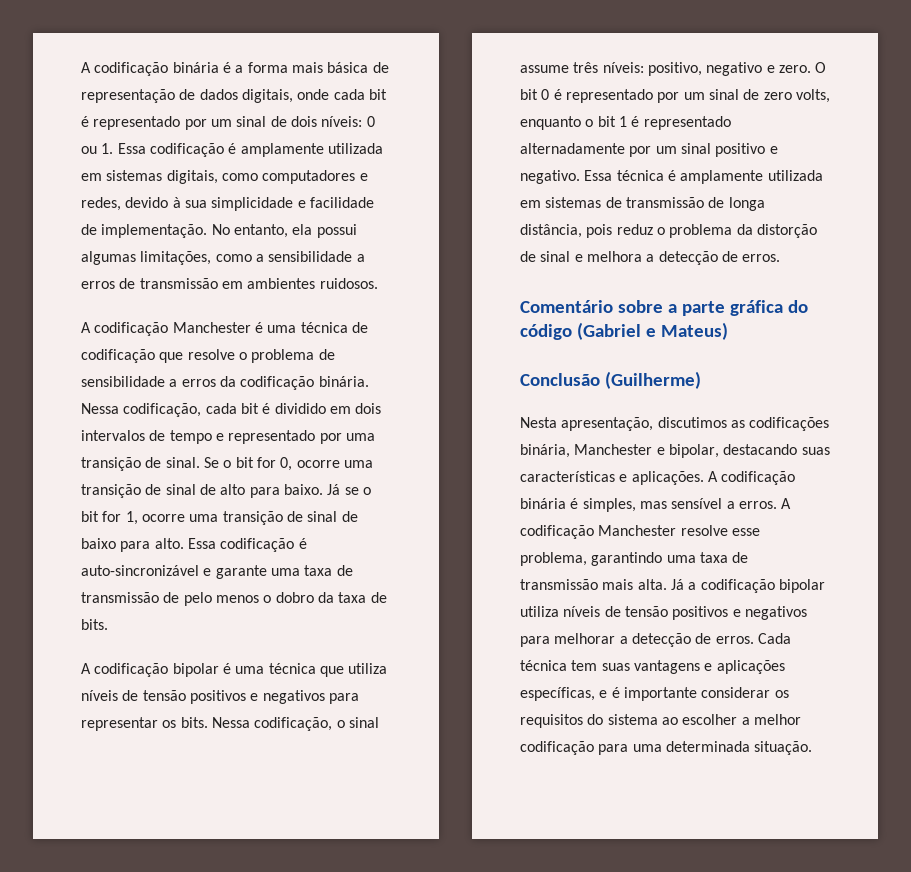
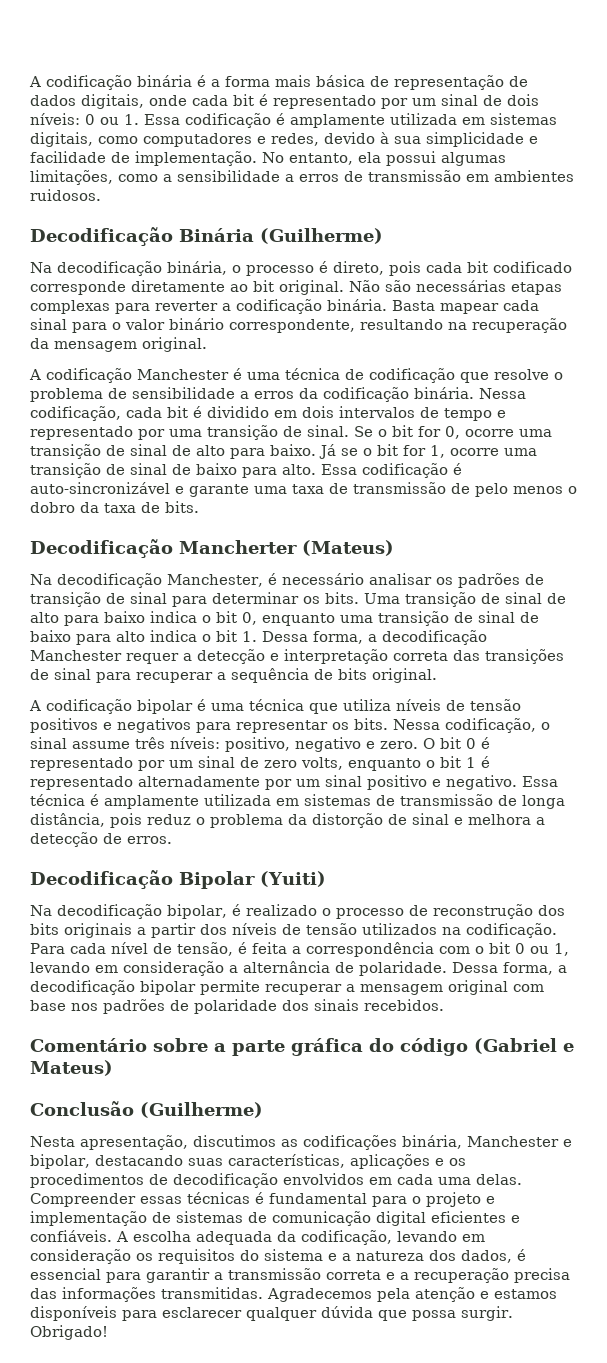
+ Decodificação Binária (Guilherme)
+ Na decodificação binária, o processo é direto, pois cada bit codificado corresponde diretamente ao bit original. Não são necessárias etapas complexas para reverter a codificação binária. Basta mapear cada sinal para o valor binário correspondente, resultando na recuperação da mensagem original.
+ Decodificação Mancherter (Mateus)
+ Na decodificação Manchester, é necessário analisar os padrões de transição de sinal para determinar os bits. Uma transição de sinal de alto para baixo indica o bit 0, enquanto uma transição de sinal de baixo para alto indica o bit 1. Dessa forma, a decodificação Manchester requer a detecção e interpretação correta das transições de sinal para recuperar a sequência de bits original.
+ Decodificação Bipolar (Yuiti)
+ Na decodificação bipolar, é realizado o processo de reconstrução dos bits originais a partir dos níveis de tensão utilizados na codificação. Para cada nível de tensão, é feita a correspondência com o bit 0 ou 1, levando em consideração a alternância de polaridade. Dessa forma, a decodificação bipolar permite recuperar a mensagem original com base nos padrões de polaridade dos sinais recebidos.
- Nesta apresentação, discutimos as codificações binária, Manchester e bipolar, destacando suas características e aplicações. A codificação binária é simples, mas sensível a erros. A codificação Manchester resolve esse problema, garantindo uma taxa de transmissão mais alta. Já a codificação bipolar utiliza níveis de tensão positivos e negativos para melhorar a detecção de erros. Cada técnica tem suas vantagens e aplicações específicas, e é importante considerar os requisitos do sistema ao escolher a melhor codificação para uma determinada situação.
+ Nesta apresentação, discutimos as codificações binária, Manchester e bipolar, destacando suas características, aplicações e os procedimentos de decodificação envolvidos em cada uma delas. Compreender essas técnicas é fundamental para o projeto e implementação de sistemas de comunicação digital eficientes e confiáveis. A escolha adequada da codificação, levando em consideração os requisitos do sistema e a natureza dos dados, é essencial para garantir a transmissão correta e a recuperação precisa das informações transmitidas. Agradecemos pela atenção e estamos disponíveis para esclarecer qualquer dúvida que possa surgir. Obrigado!

